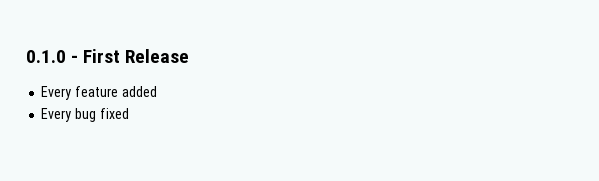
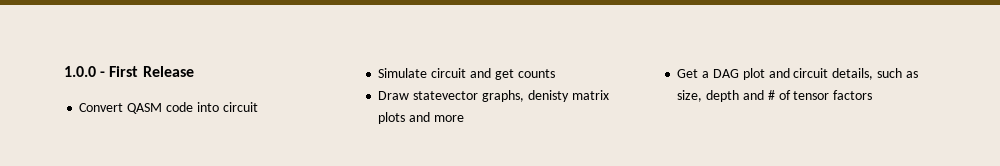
- 0.1.0 - First Release
+ 1.0.0 - First Release
- Every feature added
- Every bug fixed
+ Convert QASM code into circuit
+ Simulate circuit and get counts
+ Draw statevector graphs, denisty matrix plots and more
+ Get a DAG plot and circuit details, such as size, depth and # of tensor factors

